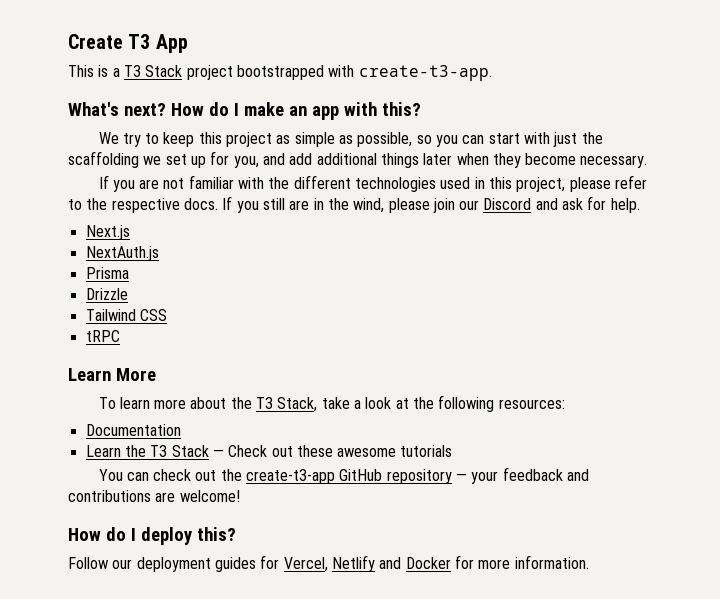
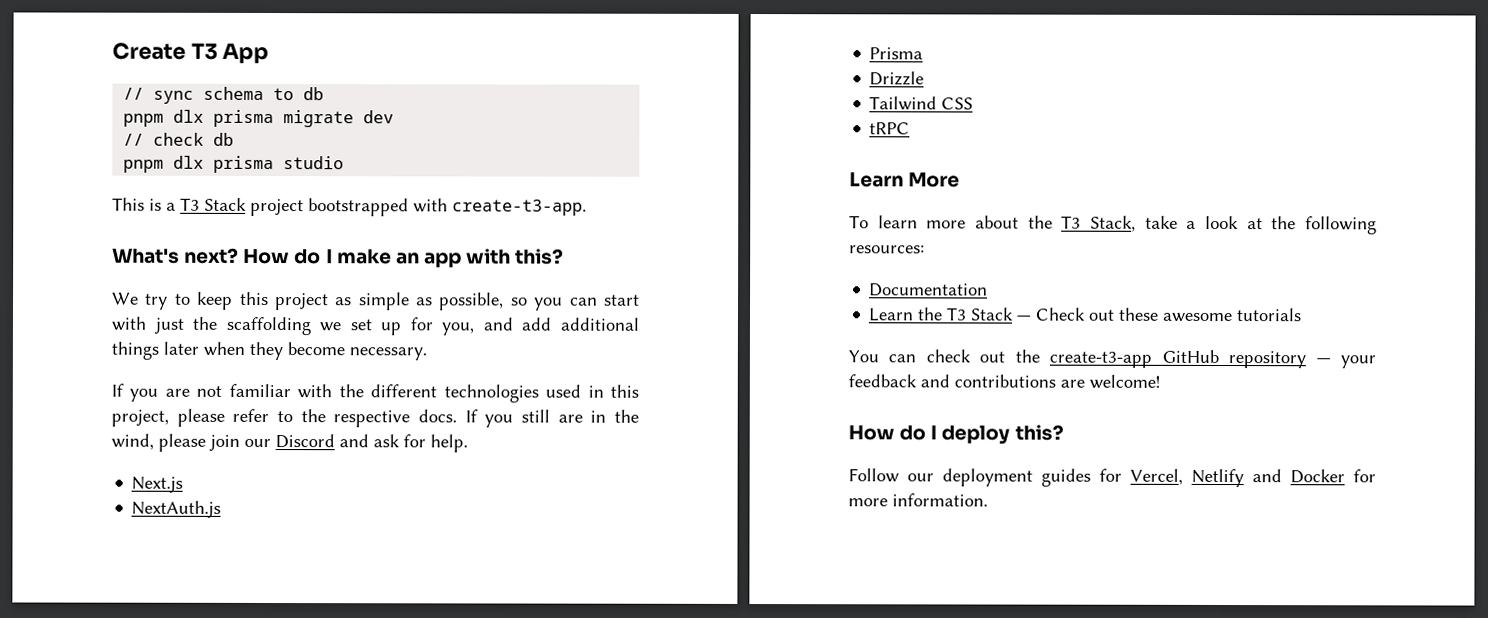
+ // sync schema to db
+ pnpm dlx prisma migrate dev
+ // check db
+ pnpm dlx prisma studio

